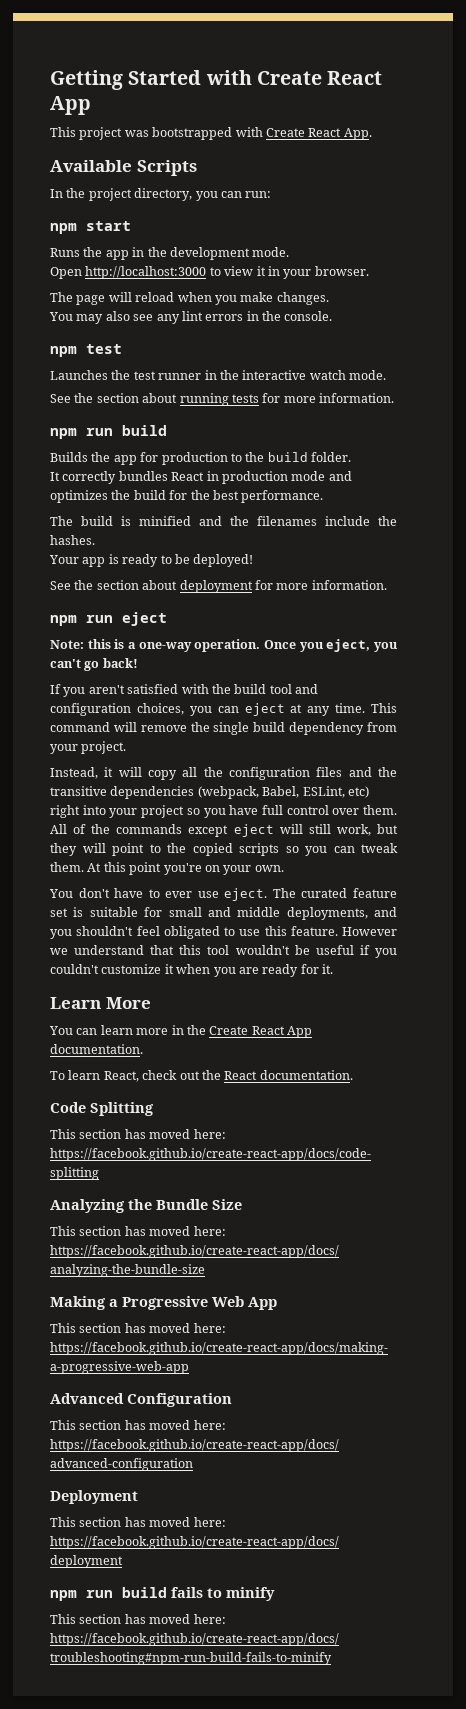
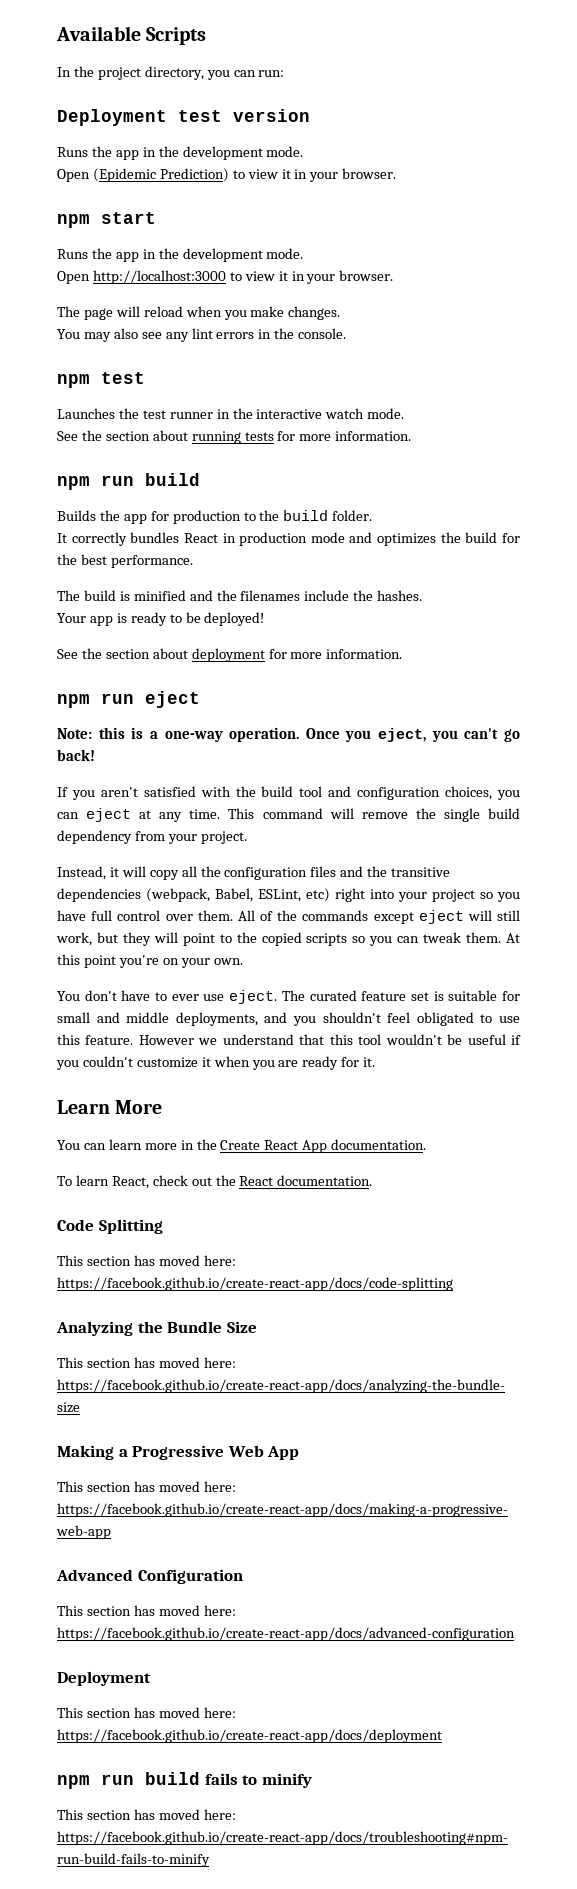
- Getting Started with Create React App
- This project was bootstrapped with Create React App.
+ Deployment test version
+ Runs the app in the development mode.
+ Open (Epidemic Prediction) to view it in your browser.

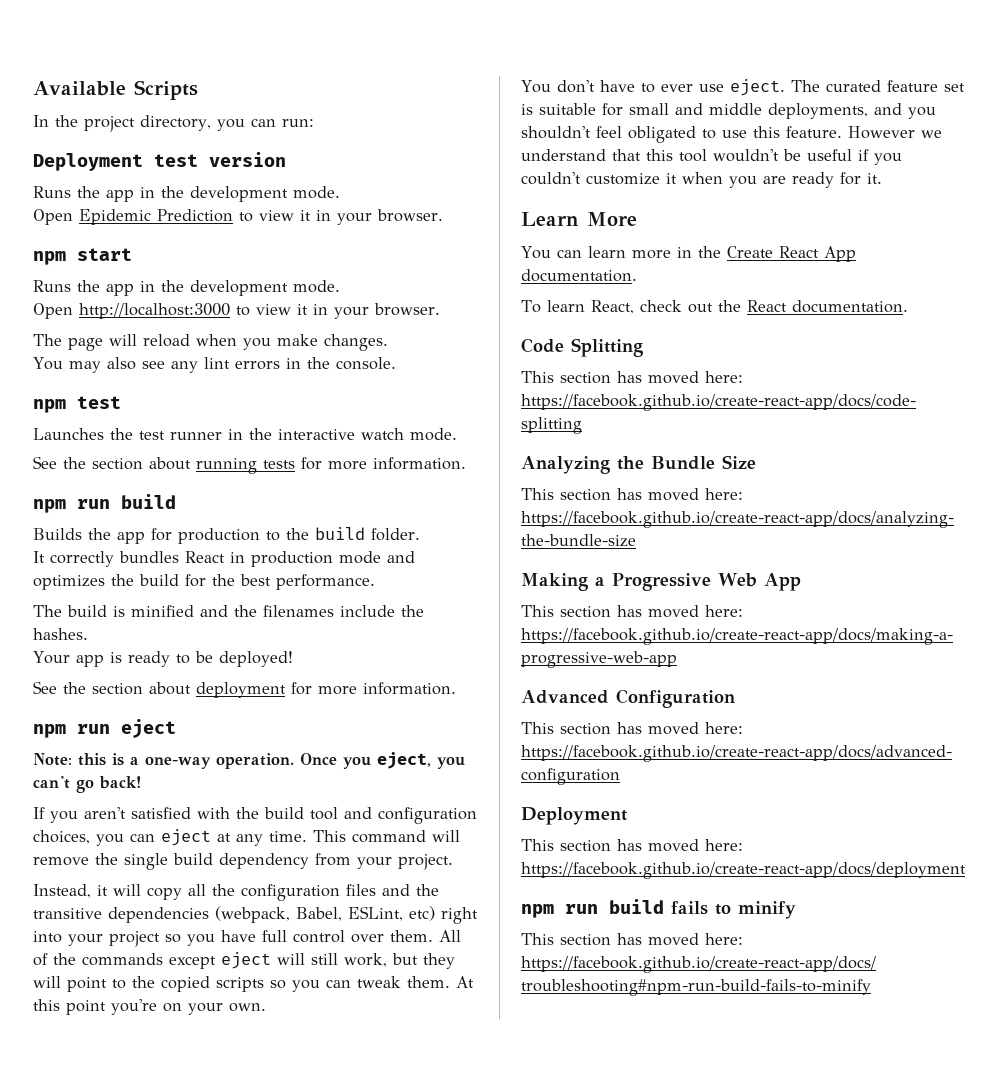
- Open (Epidemic Prediction) to view it in your browser.
+ Open Epidemic Prediction to view it in your browser.

